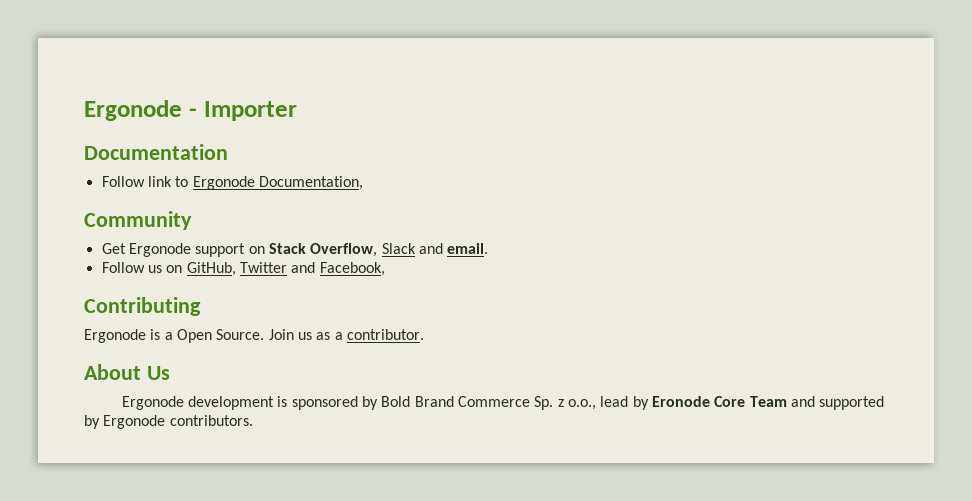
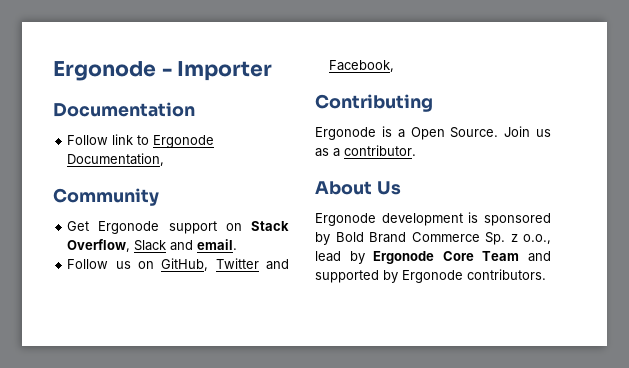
- Ergonode development is sponsored by Bold Brand Commerce Sp. z o.o., lead by Eronode Core Team and supported by Ergonode contributors.
+ Ergonode development is sponsored by Bold Brand Commerce Sp. z o.o., lead by Ergonode Core Team and supported by Ergonode contributors.

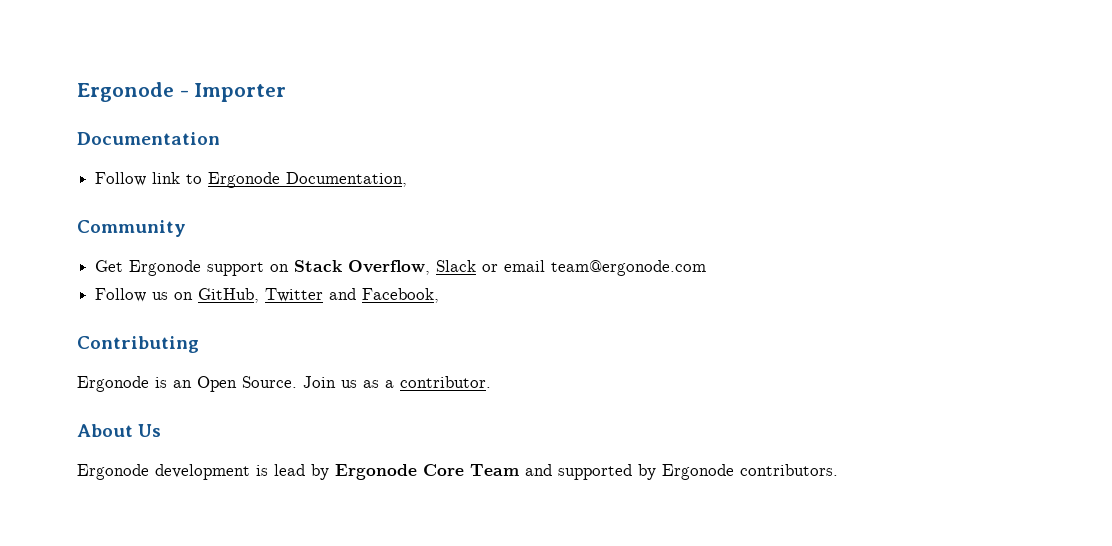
- Get Ergonode support on Stack Overflow, Slack and email.
+ Get Ergonode support on Stack Overflow, Slack or email team@ergonode.com
- Ergonode is a Open Source.
+ Ergonode is an Open Source.
- Ergonode development is sponsored by Bold Brand Commerce Sp. z o.o., lead by Ergonode Core Team and supported by Ergonode contributors.
+ Ergonode development is lead by Ergonode Core Team and supported by Ergonode contributors.

